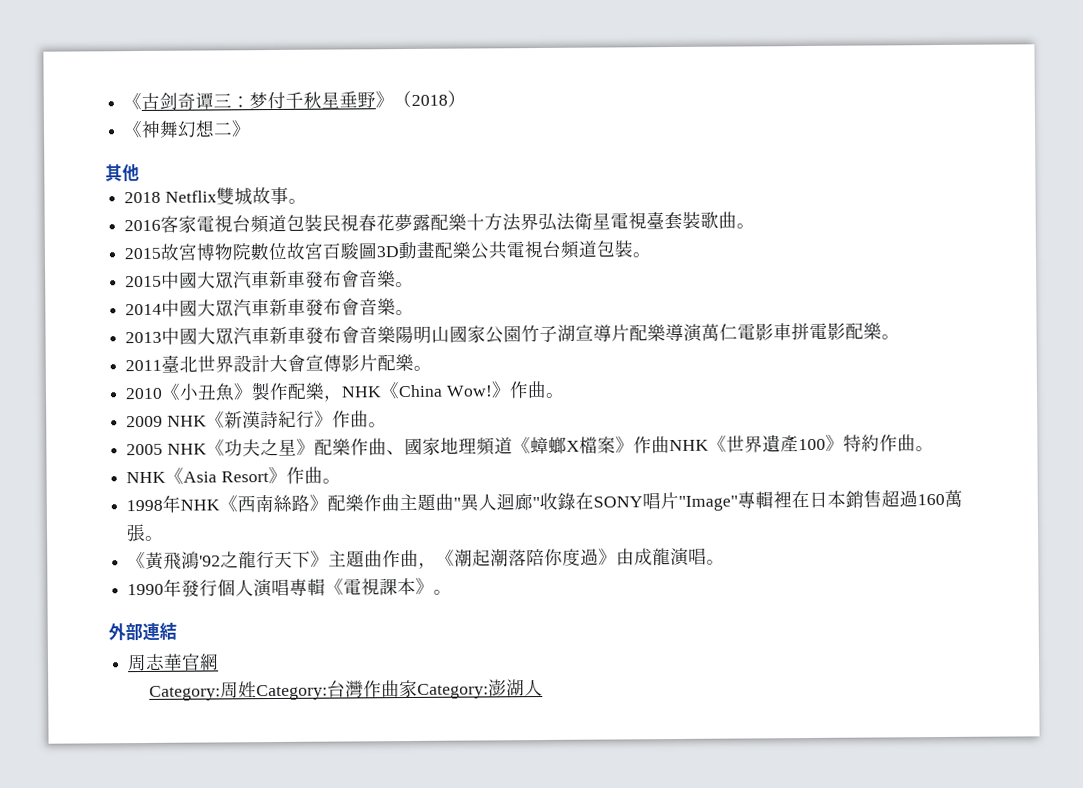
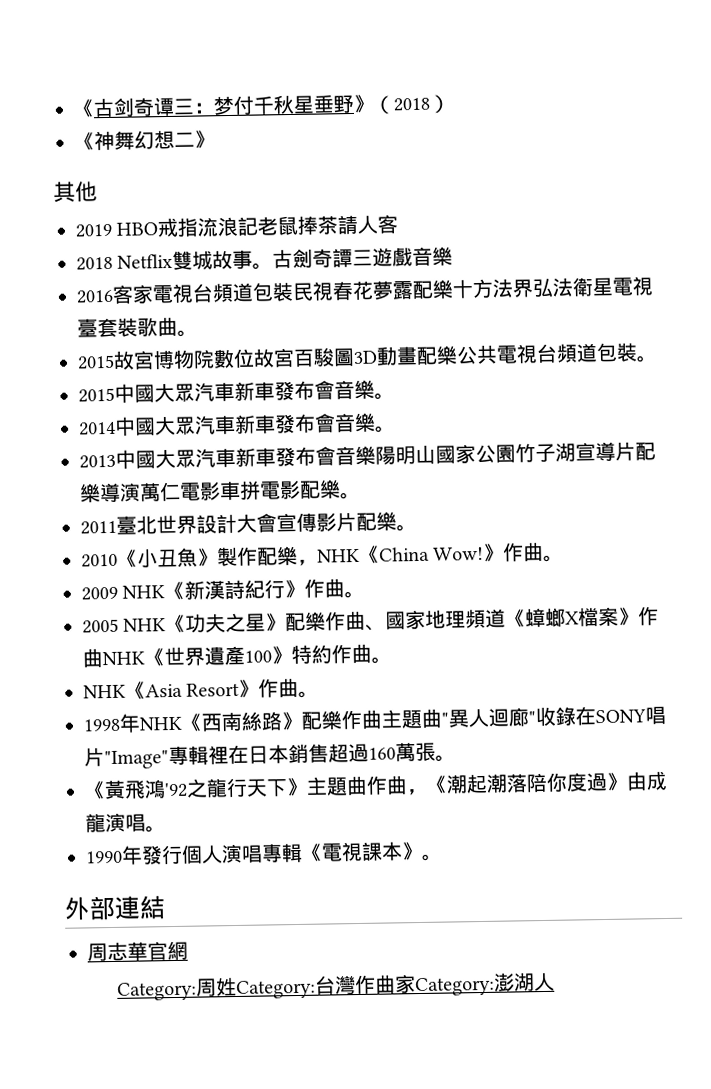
+ 2019 HBO戒指流浪記老鼠捧茶請人客
+ 古劍奇譚三遊戲音樂

